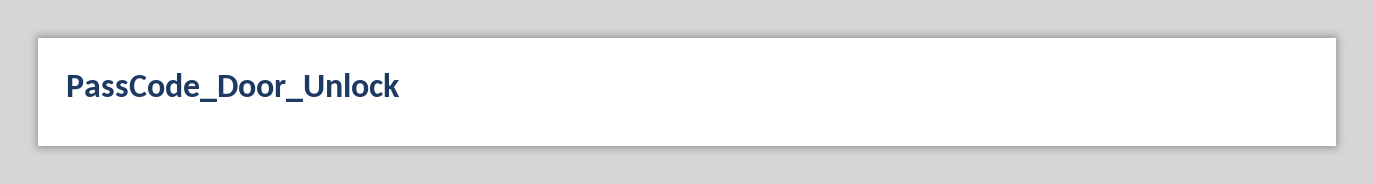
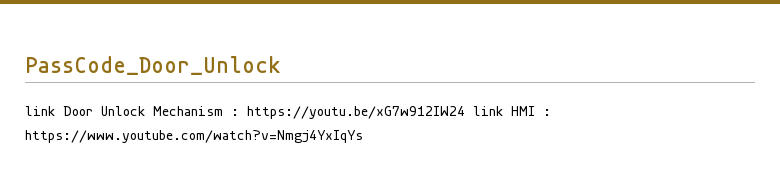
+ link Door Unlock Mechanism : https://youtu.be/xG7w912IW24 link HMI : https://www.youtube.com/watch?v=Nmgj4YxIqYs

